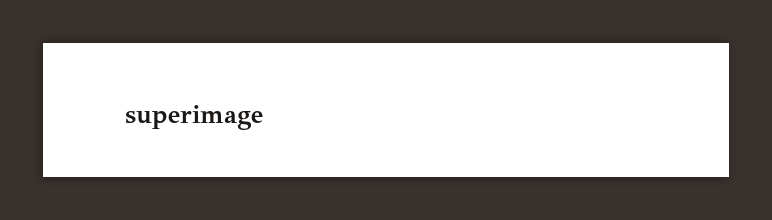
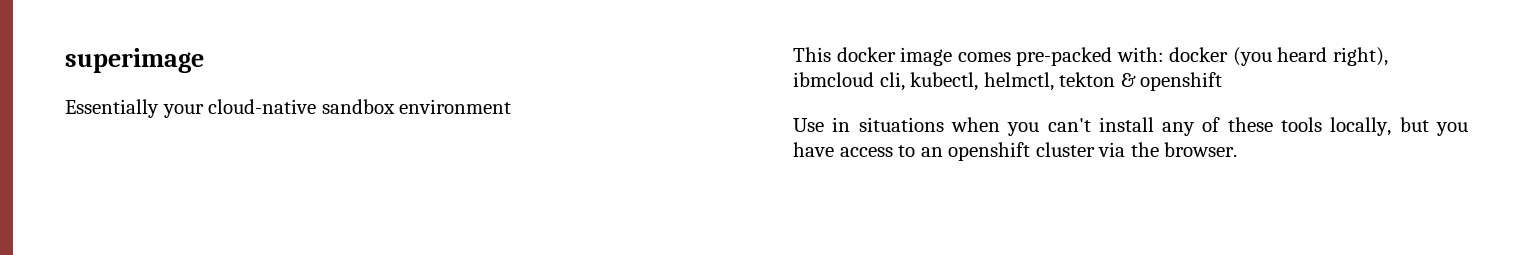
+ Essentially your cloud-native sandbox environment
+ This docker image comes pre-packed with: docker (you heard right), ibmcloud cli, kubectl, helmctl, tekton & openshift
+ Use in situations when you can't install any of these tools locally, but you have access to an openshift cluster via the browser.

